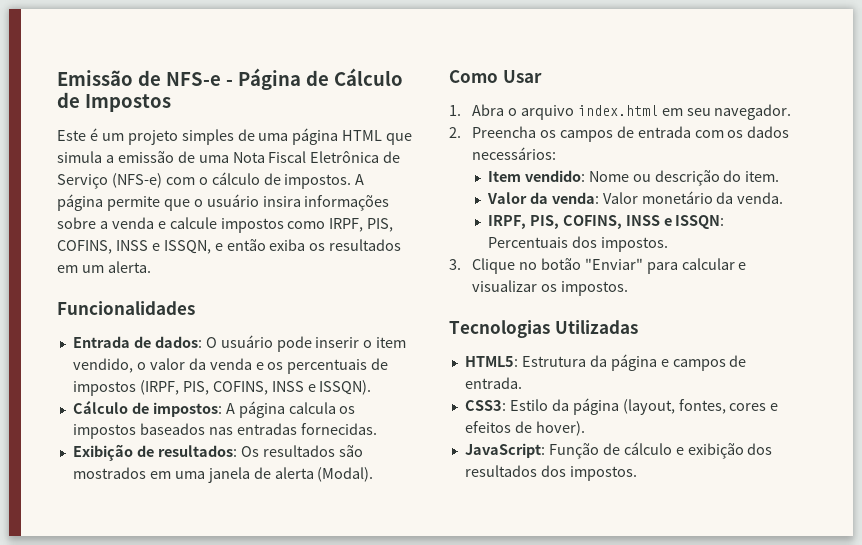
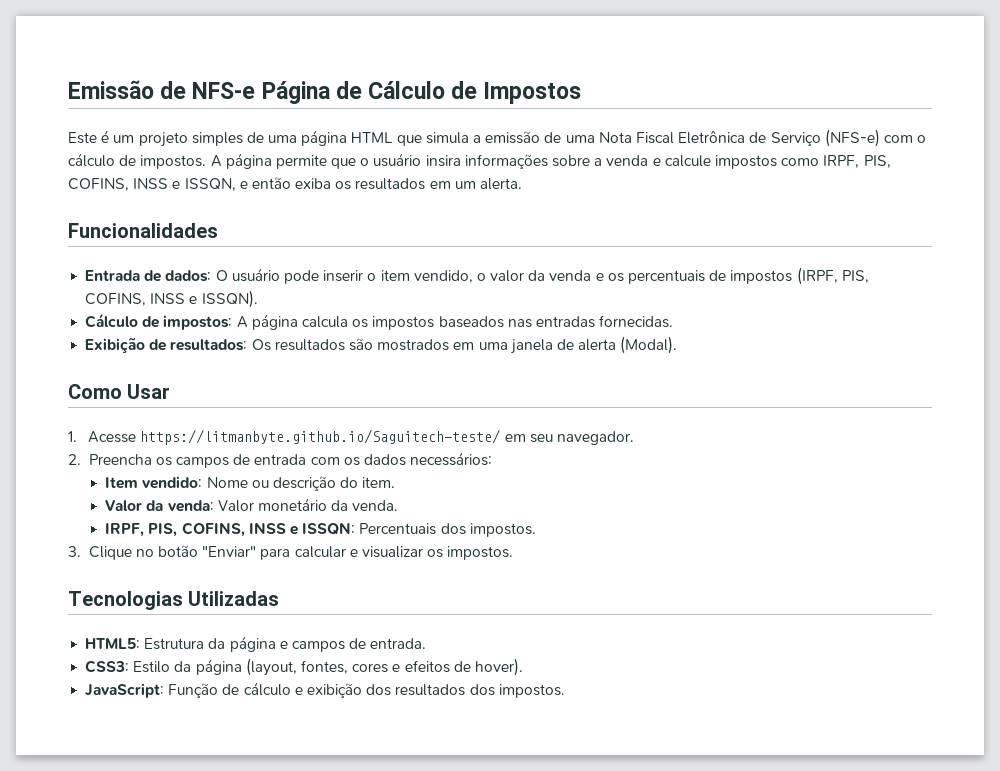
- Emissão de NFS-e - Página de Cálculo de Impostos
+ Emissão de NFS-e Página de Cálculo de Impostos
- 1. Abra o arquivo index.html em seu navegador.
+ 1. Acesse https://litmanbyte.github.io/Saguitech-teste/ em seu navegador.

